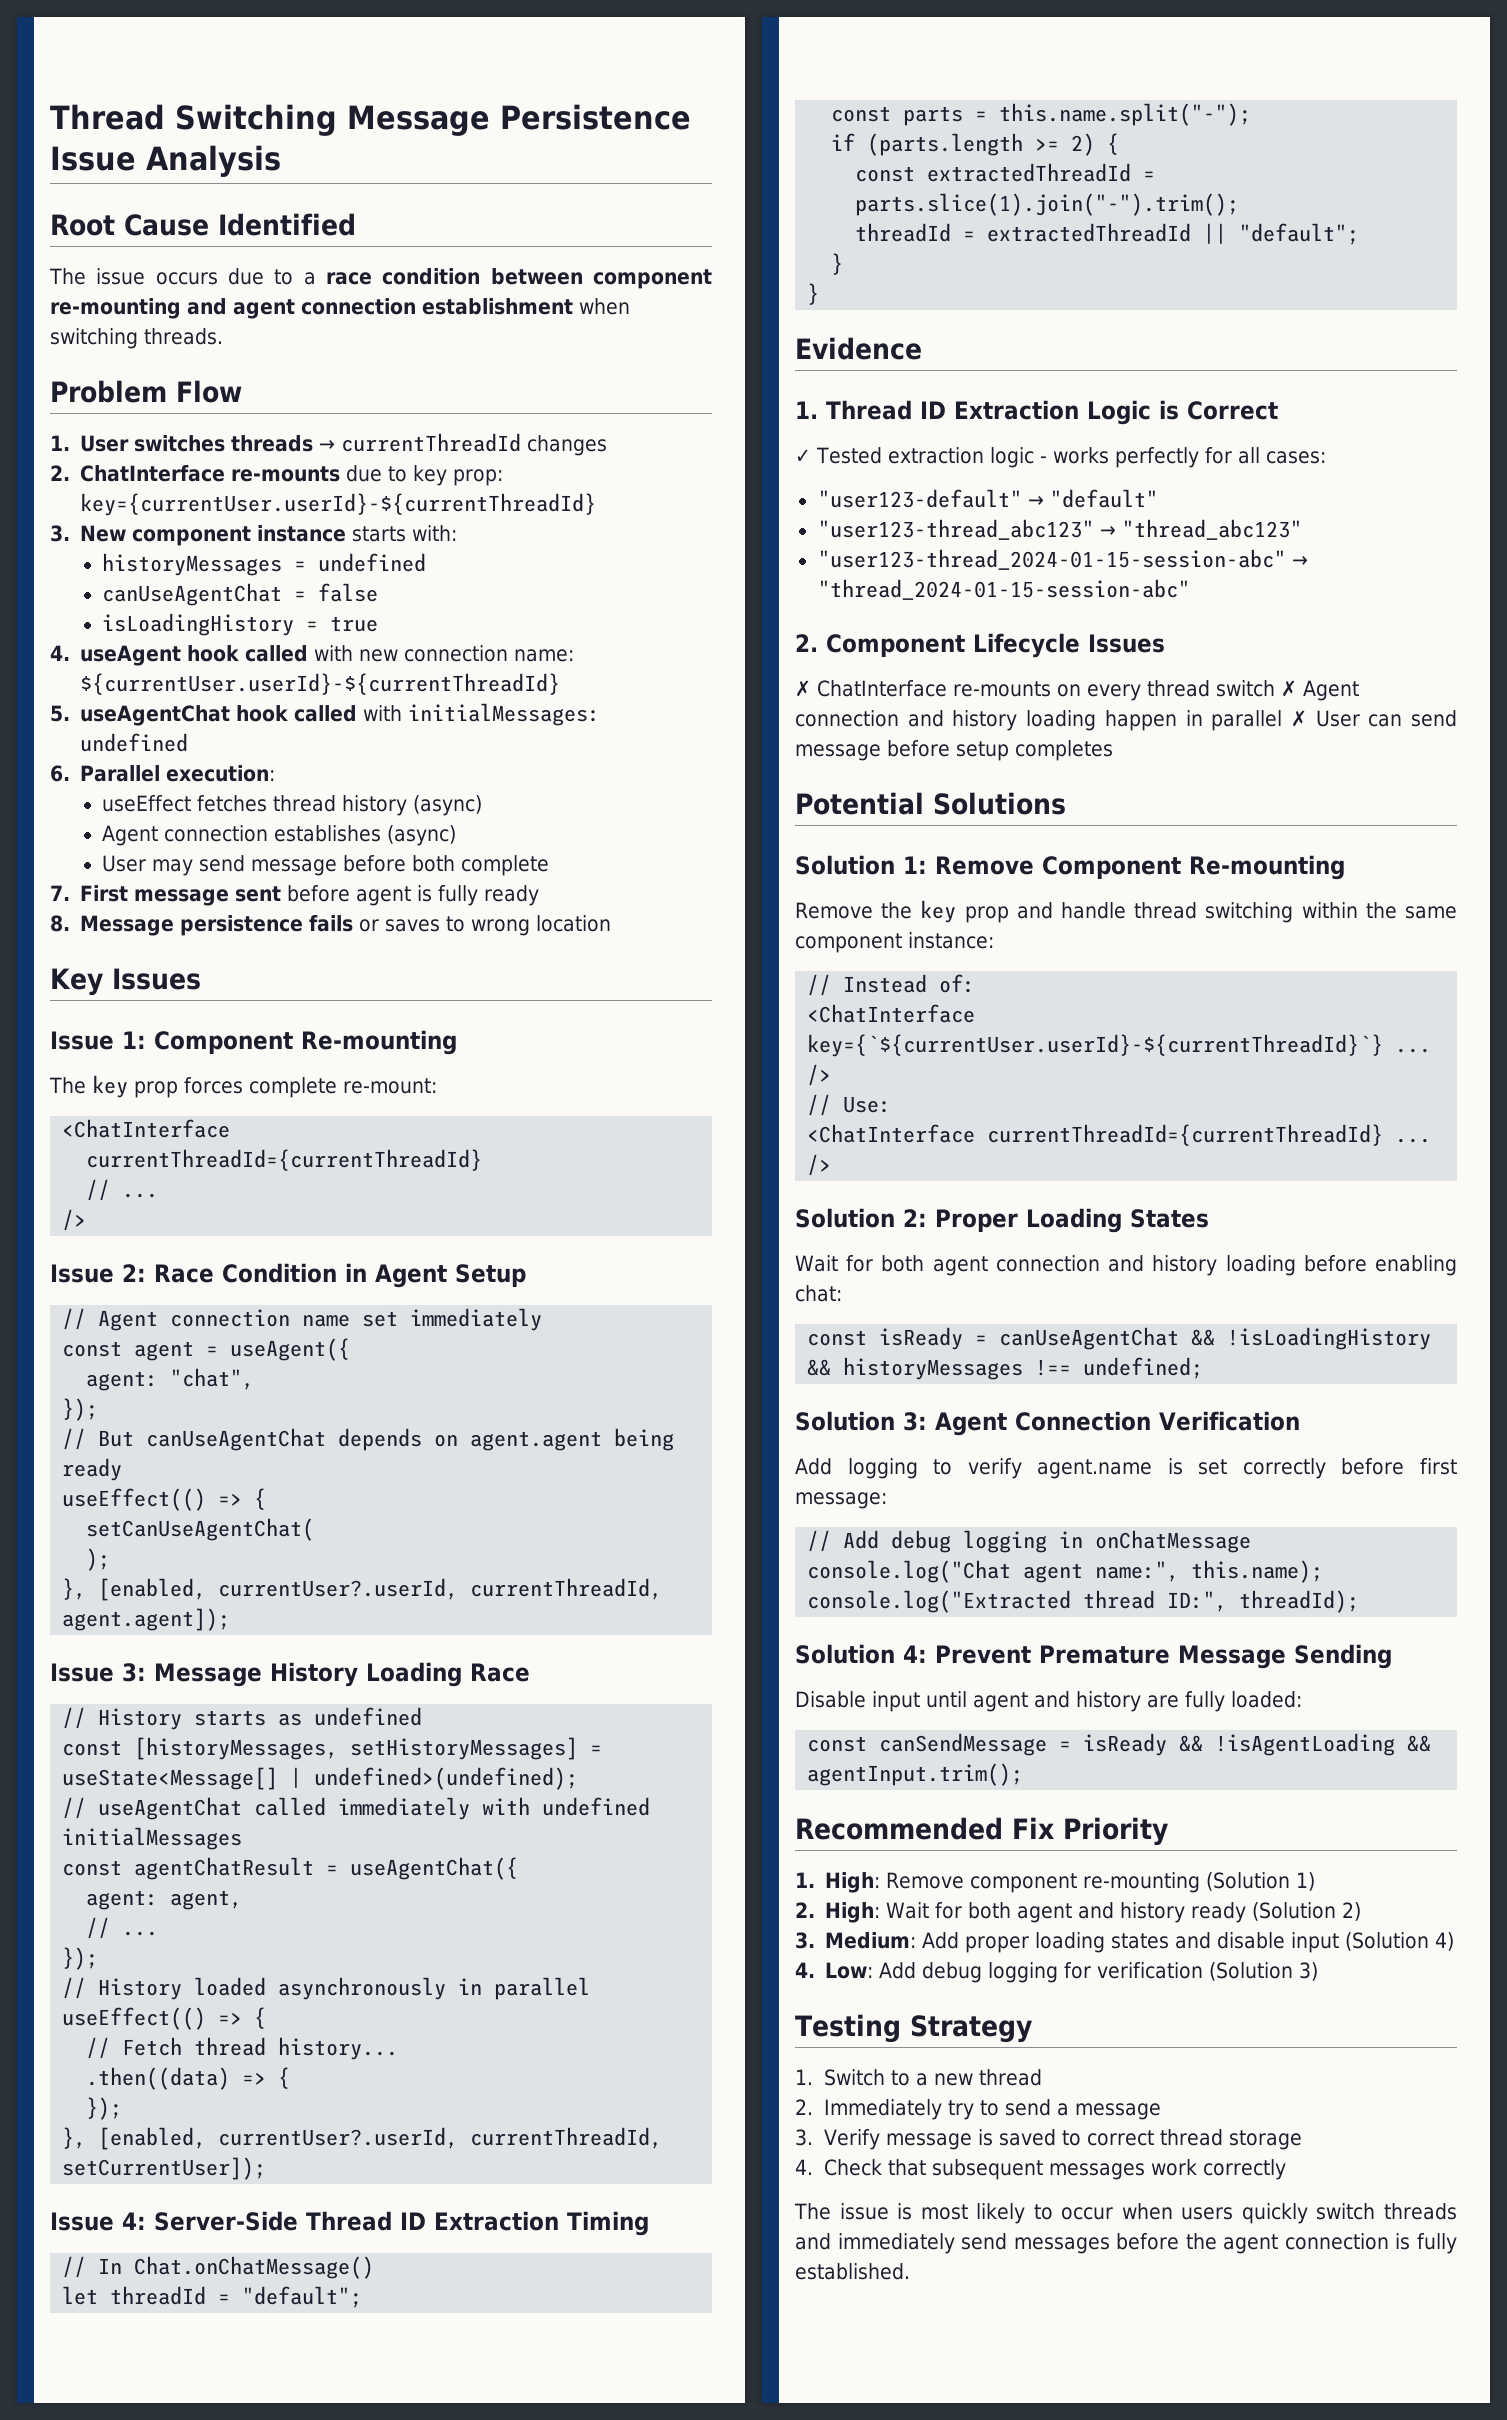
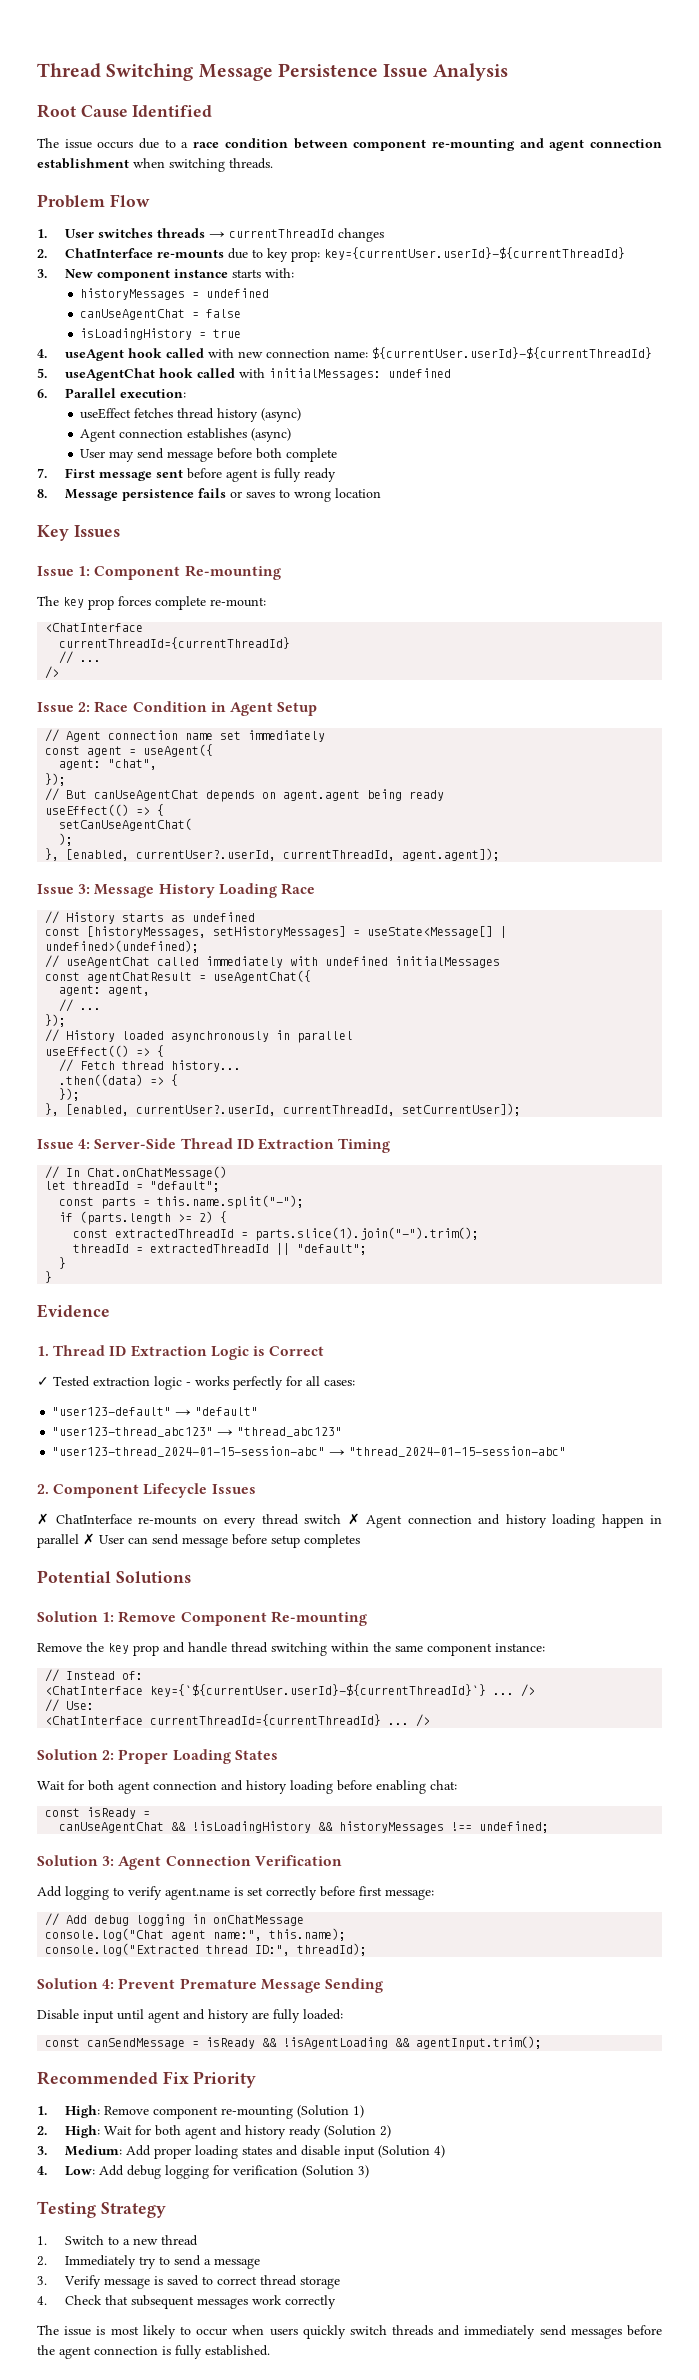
- const isReady = canUseAgentChat && !isLoadingHistory && historyMessages !== undefined;
+ const isReady =
+ canUseAgentChat && !isLoadingHistory && historyMessages !== undefined;

